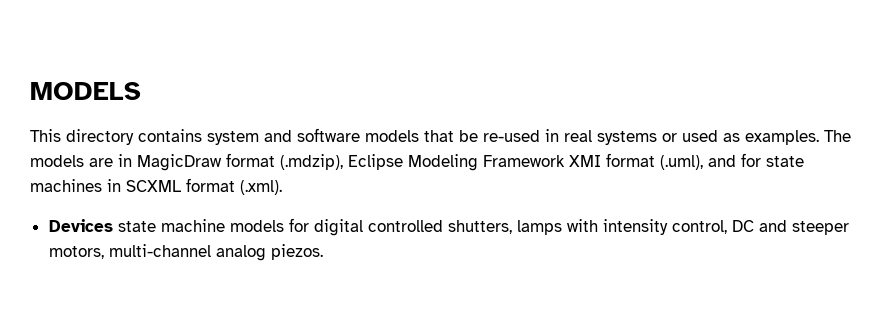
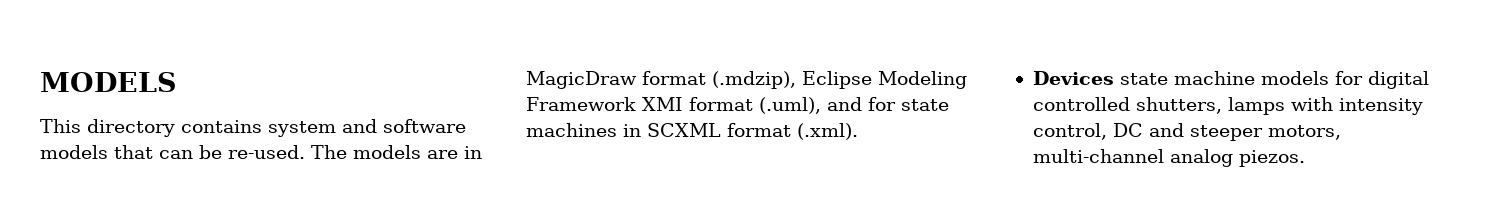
- This directory contains system and software models that be re-used in real systems or used as examples.
+ This directory contains system and software models that can be re-used.

